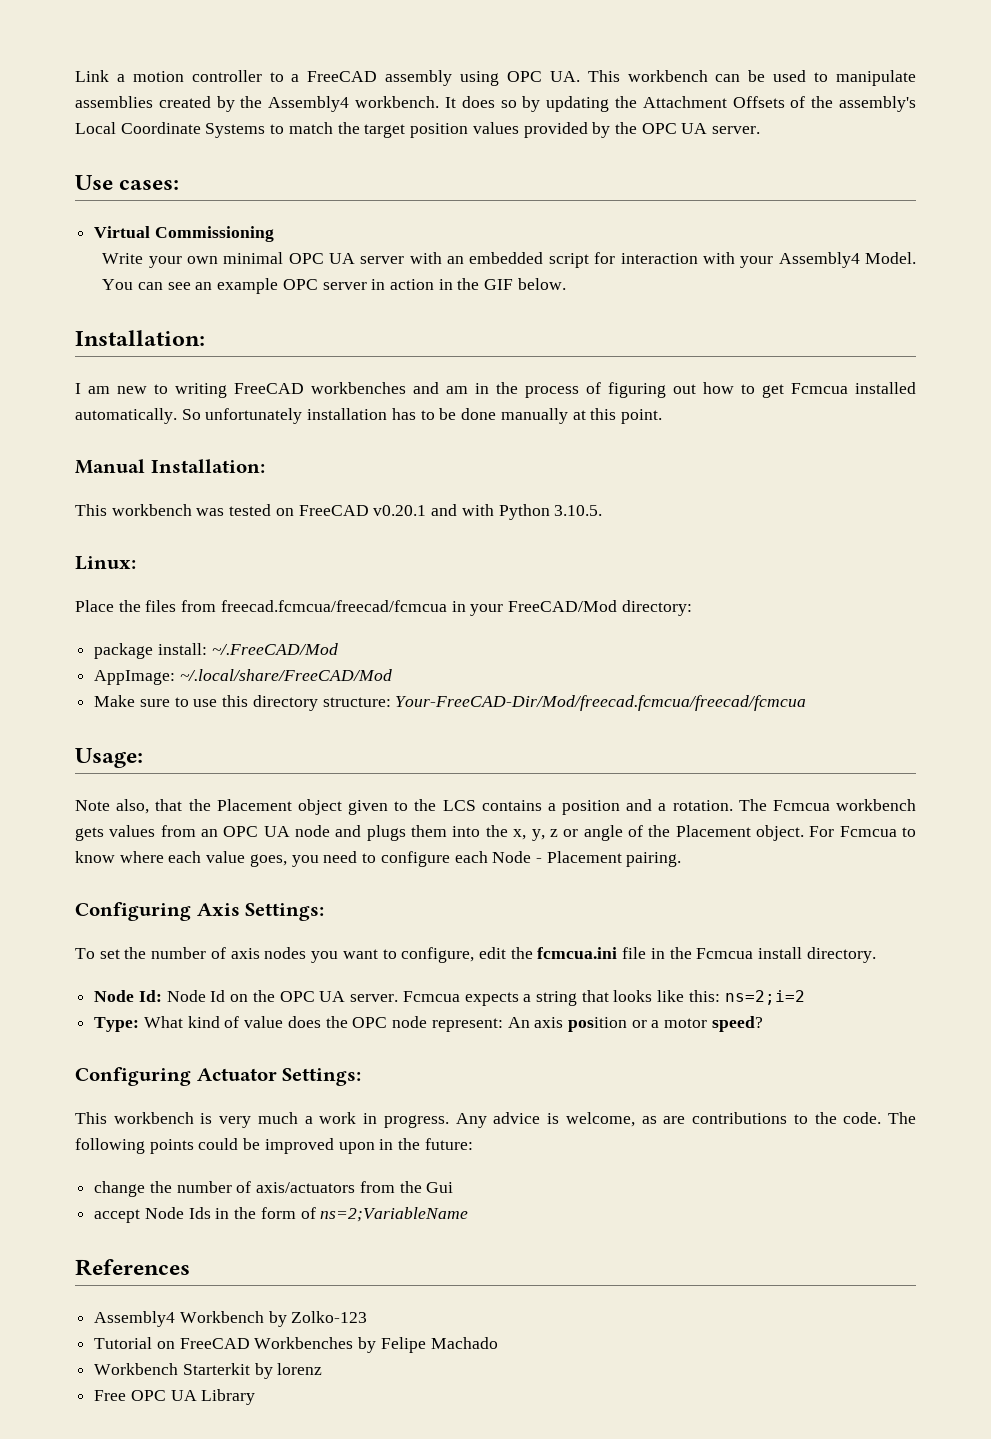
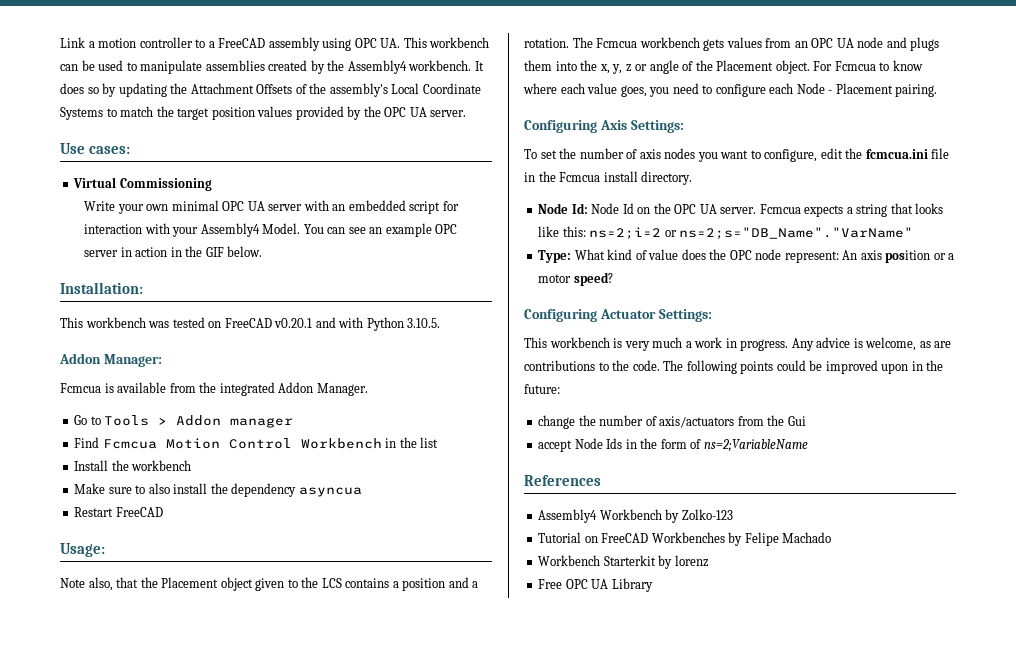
- I am new to writing FreeCAD workbenches and am in the process of figuring out how to get Fcmcua installed automatically. So unfortunately installation has to be done manually at this point.
- Manual Installation:
- Linux:
- Place the files from freecad.fcmcua/freecad/fcmcua in your FreeCAD/Mod directory:
- package install: ~/.FreeCAD/Mod
- AppImage: ~/.local/share/FreeCAD/Mod
- Make sure to use this directory structure: Your-FreeCAD-Dir/Mod/freecad.fcmcua/freecad/fcmcua
+ Addon Manager:
+ Fcmcua is available from the integrated Addon Manager.
+ Go to Tools > Addon manager
+ Find Fcmcua Motion Control Workbench in the list
+ Install the workbench
+ Make sure to also install the dependency asyncua
+ Restart FreeCAD
- Fcmcua expects a string that looks like this: ns=2;i=2
+ Fcmcua expects a string that looks like this: ns=2;i=2 or ns=2;s="DB_Name"."VarName"

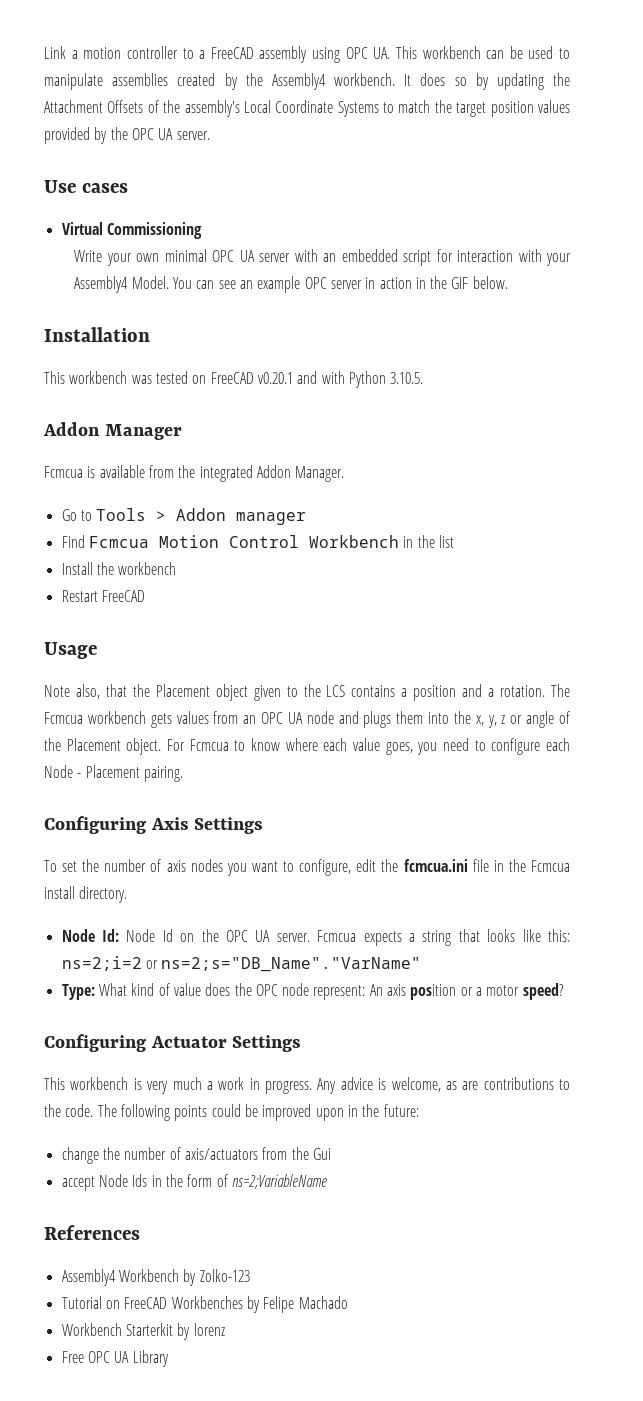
- Use cases:
+ Use cases
- Installation:
+ Installation
- Addon Manager:
+ Addon Manager
- Make sure to also install the dependency asyncua
- Usage:
+ Usage
- Configuring Axis Settings:
+ Configuring Axis Settings
- Configuring Actuator Settings:
+ Configuring Actuator Settings

